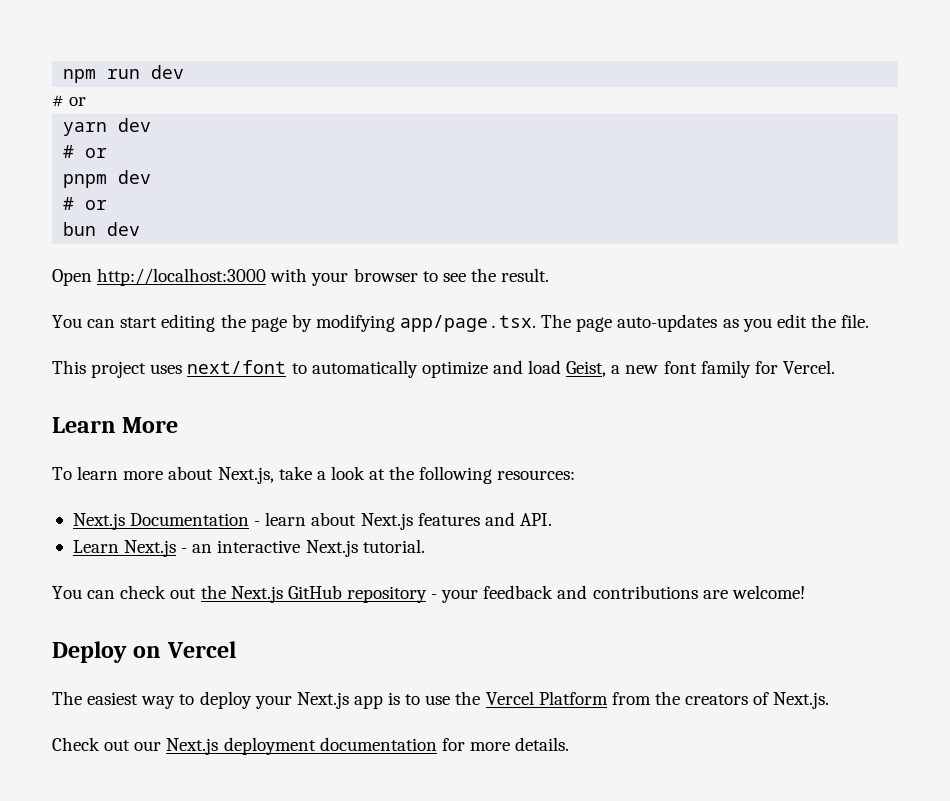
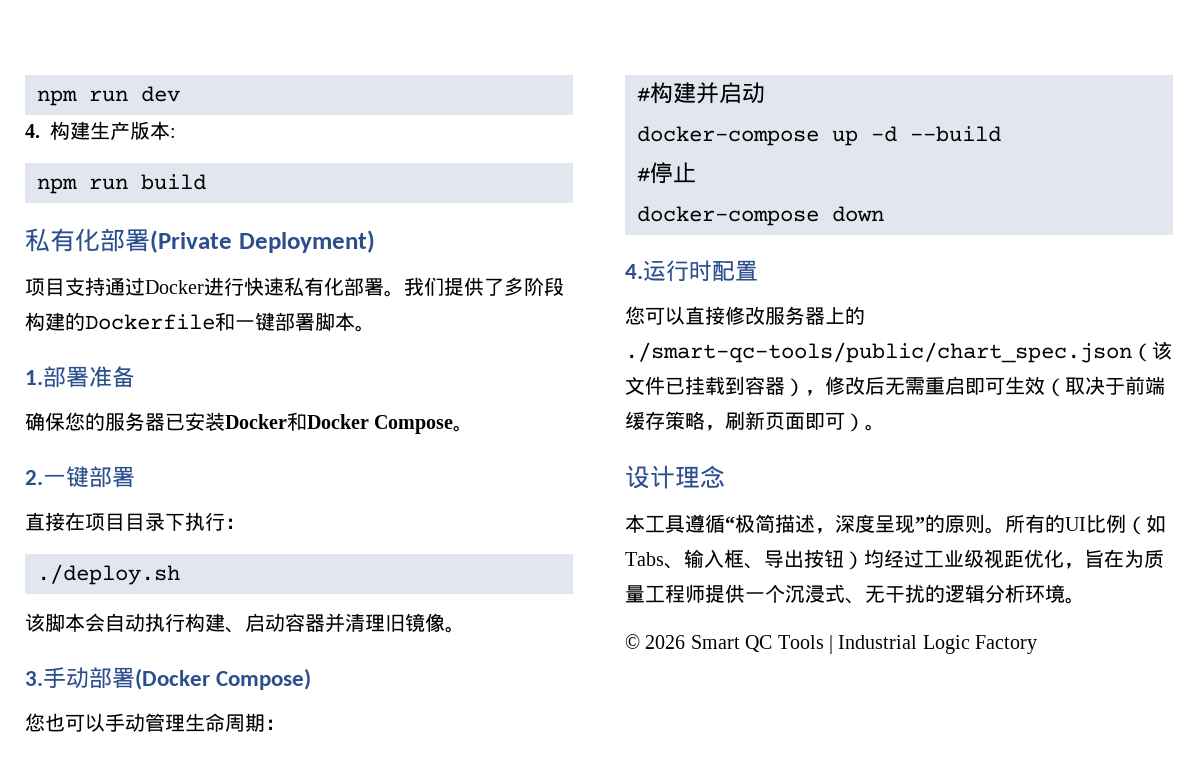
  npm run dev
- # or
- yarn dev
- # or
- pnpm dev
- # or
- bun dev
- Open http://localhost:3000 with your browser to see the result.
- You can start editing the page by modifying app/page.tsx. The page auto-updates as you edit the file.
- This project uses next/font to automatically optimize and load Geist, a new font family for Vercel.
- Learn More
- To learn more about Next.js, take a look at the following resources:
- Next.js Documentation - learn about Next.js features and API.
- Learn Next.js - an interactive Next.js tutorial.
- You can check out the Next.js GitHub repository - your feedback and contributions are welcome!
- Deploy on Vercel
- The easiest way to deploy your Next.js app is to use the Vercel Platform from the creators of Next.js.
- Check out our Next.js deployment documentation for more details.
+ 4.构建生产版本:
+ npm run build
+ 私有化部署(Private Deployment)
+ 项目支持通过Docker进行快速私有化部署。我们提供了多阶段构建的Dockerfile和一键部署脚本。
+ 1.部署准备
+ 确保您的服务器已安装Docker和Docker Compose。
+ 2.一键部署
+ 直接在项目目录下执行：
+ ./deploy.sh
+ 该脚本会自动执行构建、启动容器并清理旧镜像。
+ 3.手动部署(Docker Compose)
+ 您也可以手动管理生命周期：
+ #构建并启动
+ docker-compose up -d --build
+ #停止
+ docker-compose down
+ 4.运行时配置
+ 您可以直接修改服务器上的./smart-qc-tools/public/chart_spec.json（该文件已挂载到容器），修改后无需重启即可生效（取决于前端缓存策略，刷新页面即可）。
+ 设计理念
+ 本工具遵循“极简描述，深度呈现”的原则。所有的UI比例（如Tabs、输入框、导出按钮）均经过工业级视距优化，旨在为质量工程师提供一个沉浸式、无干扰的逻辑分析环境。
+ © 2026 Smart QC Tools | Industrial Logic Factory

